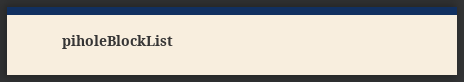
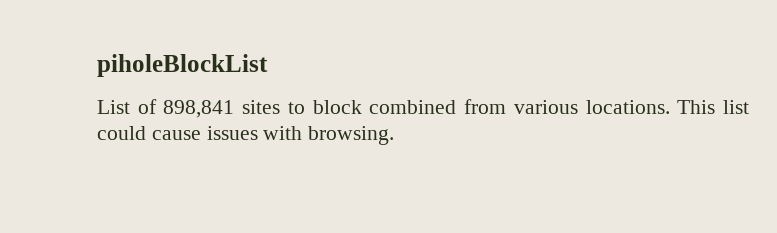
+ List of 898,841 sites to block combined from various locations. This list could cause issues with browsing.

